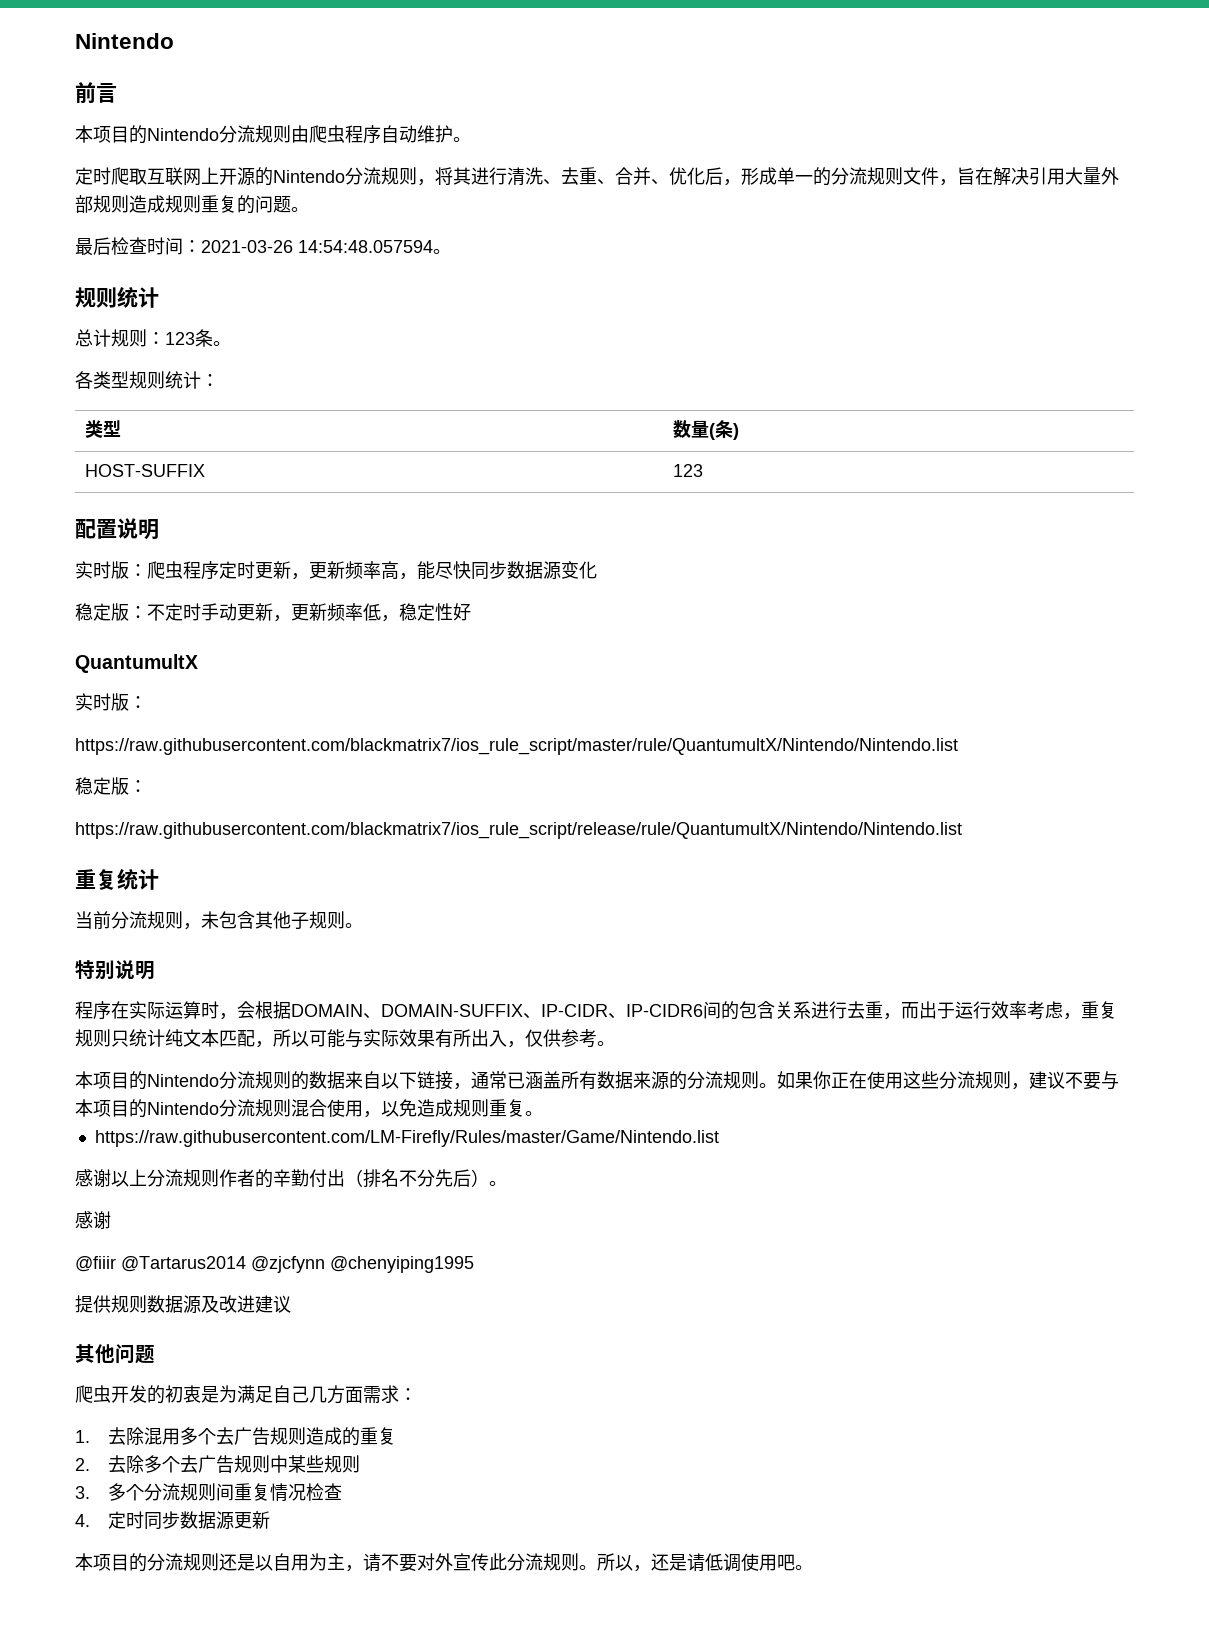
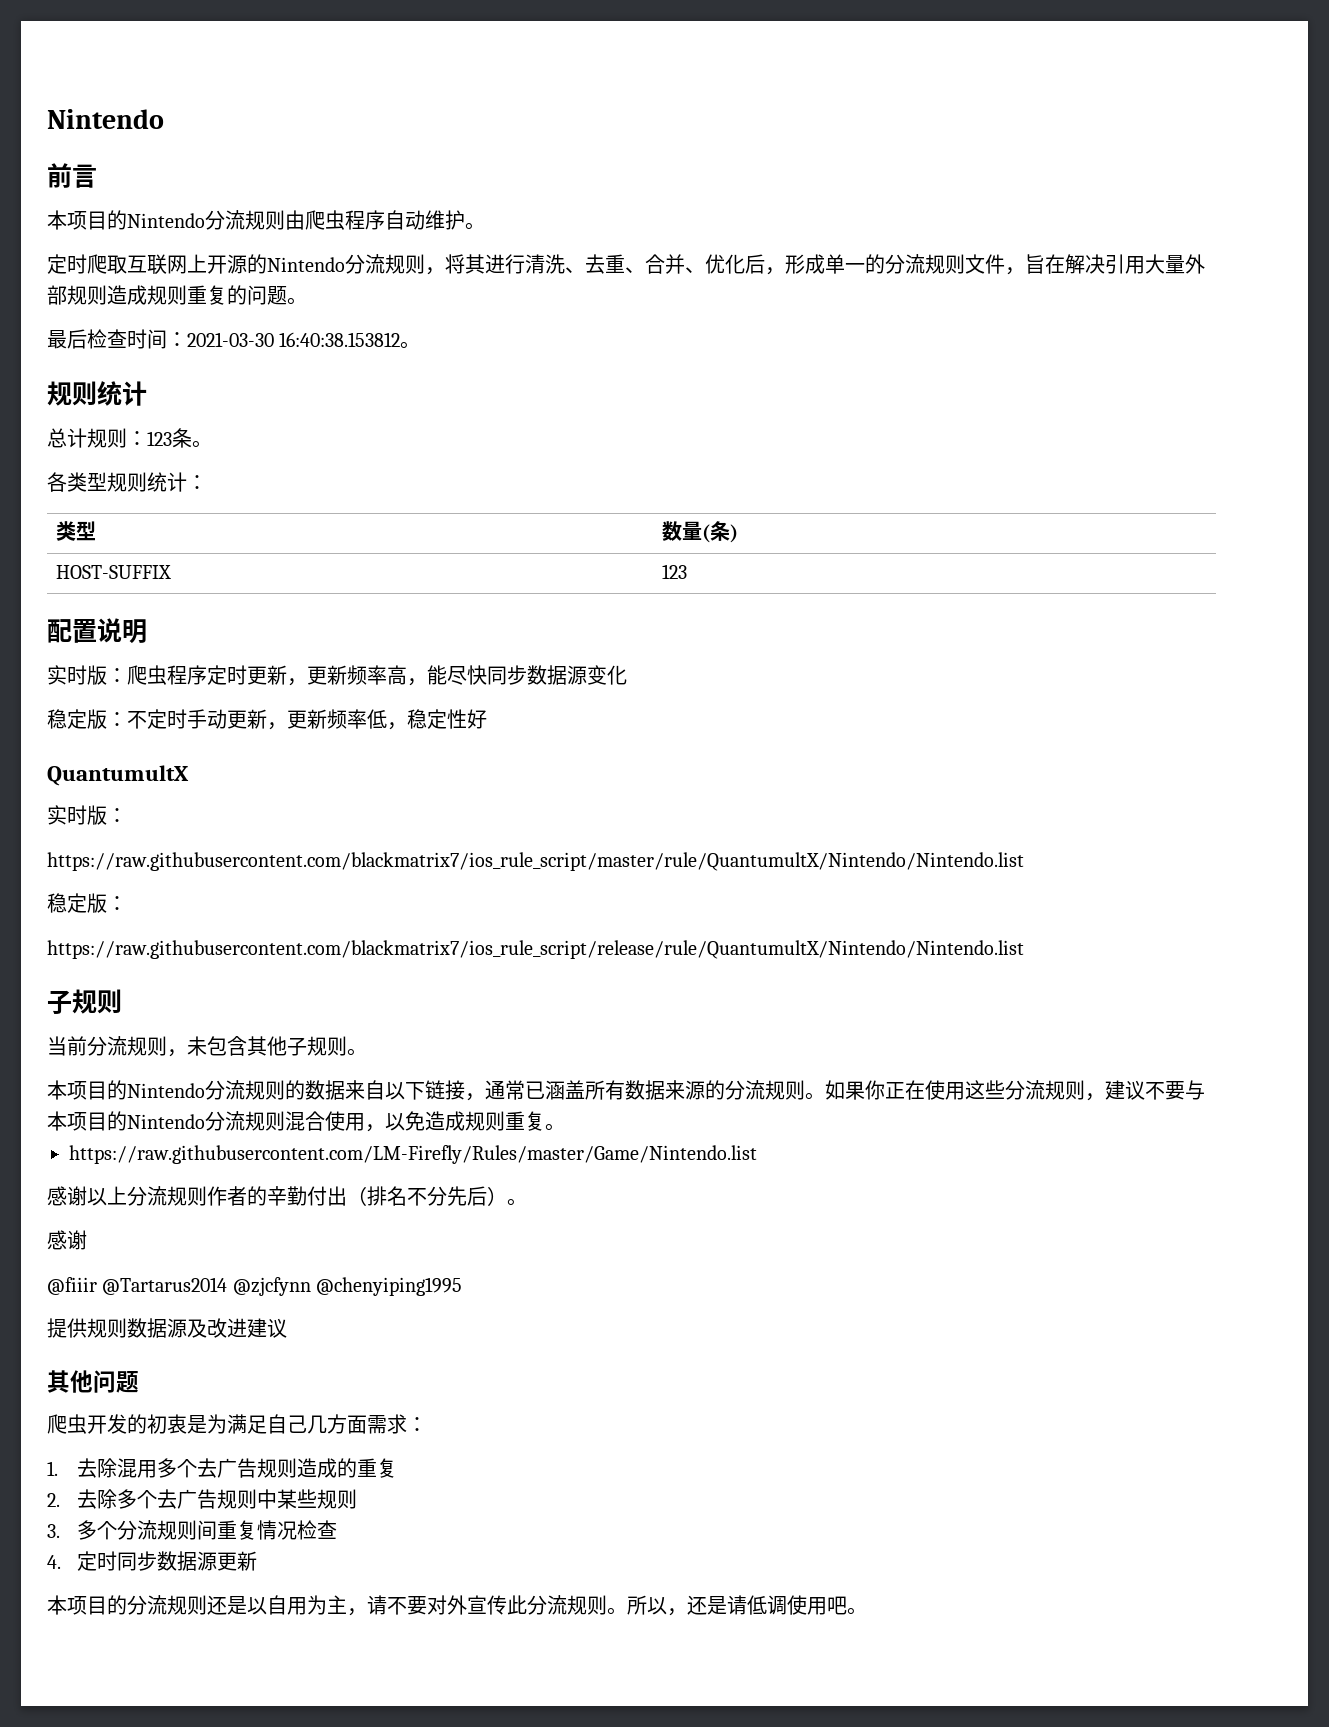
- 最后检查时间：2021-03-26 14:54:48.057594。
+ 最后检查时间：2021-03-30 16:40:38.153812。
  https://raw.githubusercontent.com/blackmatrix7/ios_rule_script/release/rule/QuantumultX/Nintendo/Nintendo.list
- 重复统计
+ 子规则
- 特别说明
- 程序在实际运算时，会根据DOMAIN、DOMAIN-SUFFIX、IP-CIDR、IP-CIDR6间的包含关系进行去重，而出于运行效率考虑，重复规则只统计纯文本匹配，所以可能与实际效果有所出入，仅供参考。

